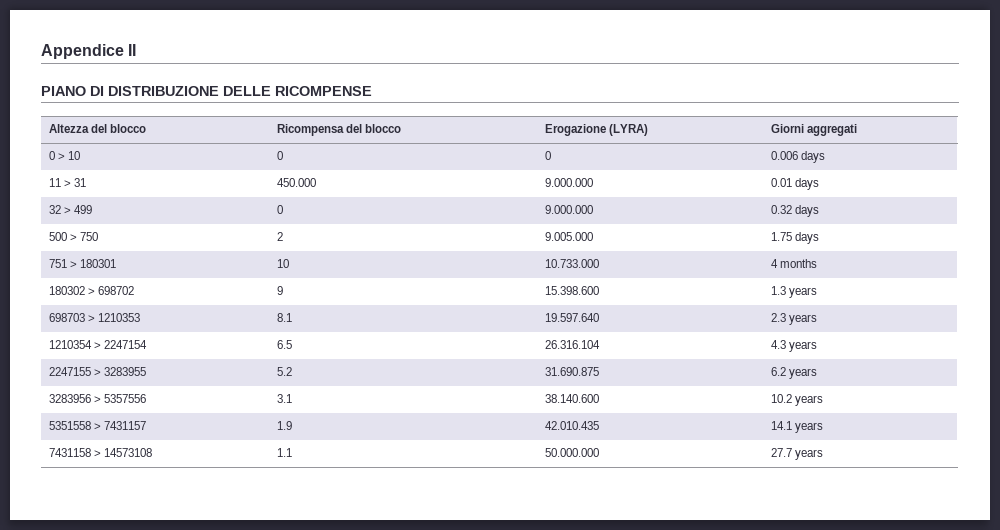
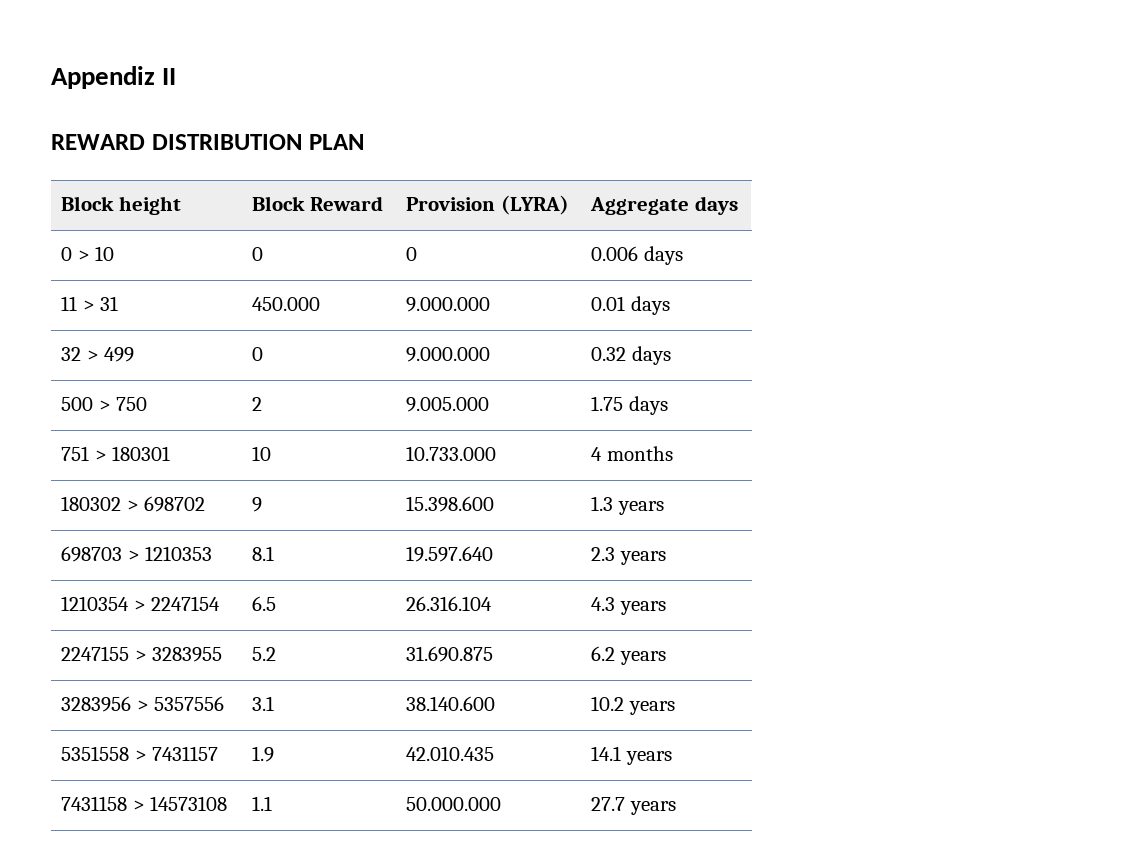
- Appendice II
+ Appendiz II
- PIANO DI DISTRIBUZIONE DELLE RICOMPENSE
- Altezza del blocco | Ricompensa del blocco | Erogazione (LYRA) | Giorni aggregati
+ REWARD DISTRIBUTION PLAN
+ Block height | Block Reward | Provision (LYRA) | Aggregate days

